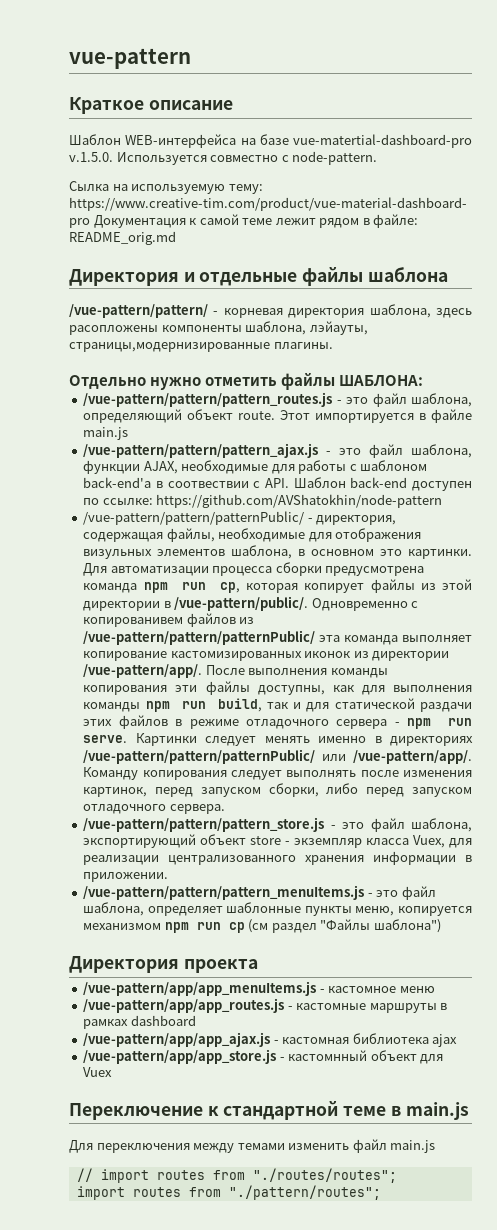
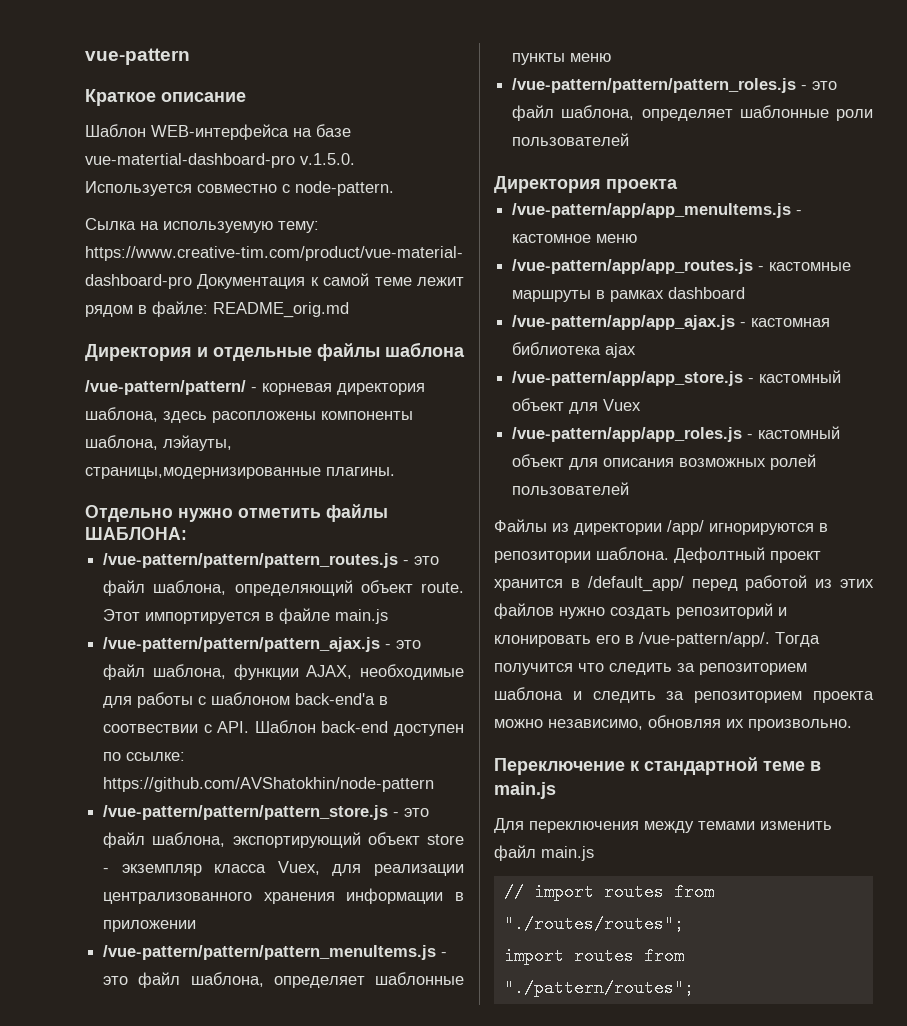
- /vue-pattern/pattern/patternPublic/ - директория, содержащая файлы, необходимые для отображения визульных элементов шаблона, в основном это картинки. Для автоматизации процесса сборки предусмотрена команда npm run cp, которая копирует файлы из этой директории в /vue-pattern/public/. Одновременно с копированивем файлов из /vue-pattern/pattern/patternPublic/ эта команда выполняет копирование кастомизированных иконок из директории /vue-pattern/app/. После выполнения команды копирования эти файлы доступны, как для выполнения команды npm run build, так и для статической раздачи этих файлов в режиме отладочного сервера - npm run serve. Картинки следует менять именно в директориях /vue-pattern/pattern/patternPublic/ или /vue-pattern/app/. Команду копирования следует выполнять после изменения картинок, перед запуском сборки, либо перед запуском отладочного сервера.
- /vue-pattern/pattern/pattern_store.js - это файл шаблона, экспортирующий объект store - экземпляр класса Vuex, для реализации централизованного хранения информации в приложении.
+ /vue-pattern/pattern/pattern_store.js - это файл шаблона, экспортирующий объект store - экземпляр класса Vuex, для реализации централизованного хранения информации в приложении
- /vue-pattern/pattern/pattern_menuItems.js - это файл шаблона, определяет шаблонные пункты меню, копируется механизмом npm run cp (см раздел "Файлы шаблона")
+ /vue-pattern/pattern/pattern_menuItems.js - это файл шаблона, определяет шаблонные пункты меню
+ /vue-pattern/pattern/pattern_roles.js - это файл шаблона, определяет шаблонные роли пользователей
- /vue-pattern/app/app_store.js - кастомнный объект для Vuex
+ /vue-pattern/app/app_store.js - кастомный объект для Vuex
+ /vue-pattern/app/app_roles.js - кастомный объект для описания возможных ролей пользователей
+ Файлы из директории /app/ игнорируются в репозитории шаблона. Дефолтный проект хранится в /default_app/ перед работой из этих файлов нужно создать репозиторий и клонировать его в /vue-pattern/app/. Тогда получится что следить за репозиторием шаблона и следить за репозиторием проекта можно независимо, обновляя их произвольно.

